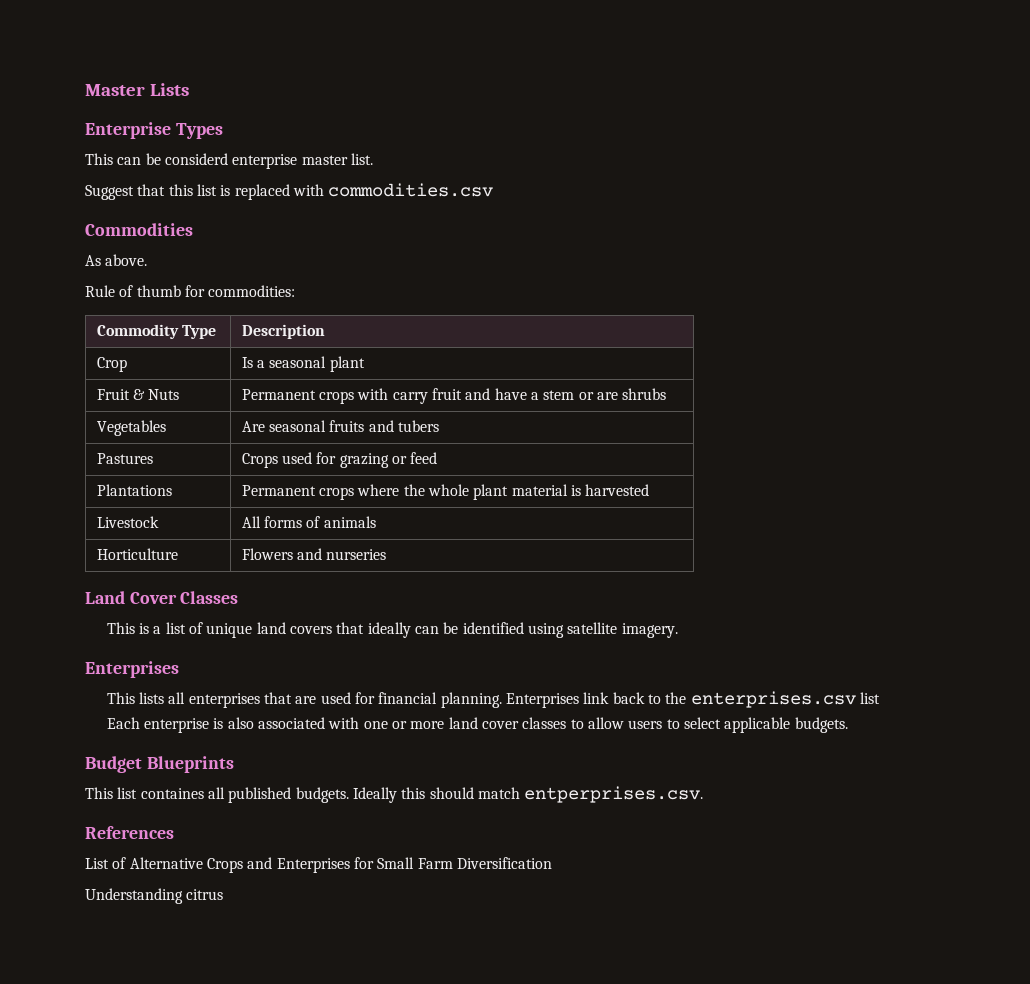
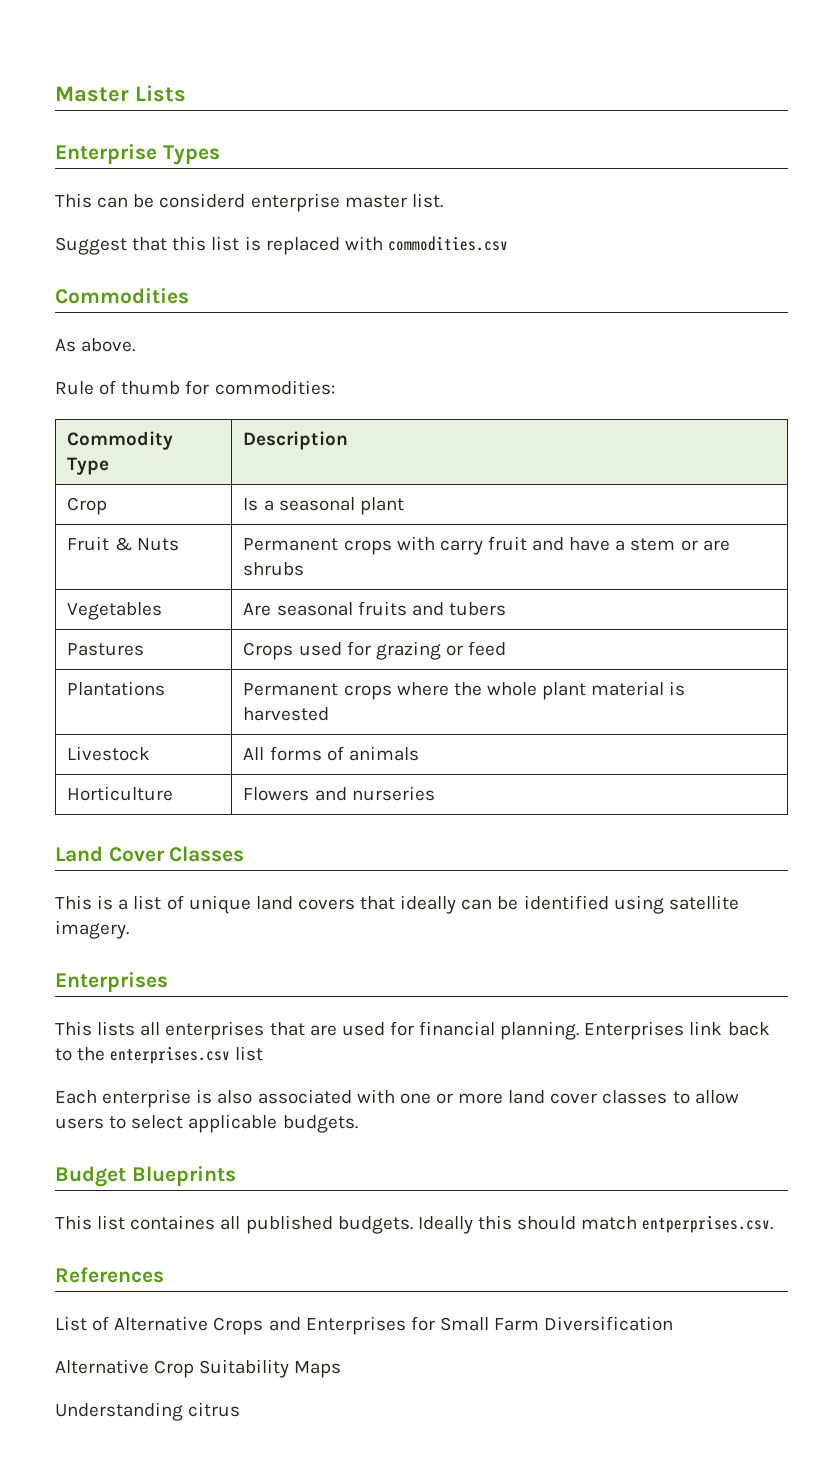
+ Alternative Crop Suitability Maps

